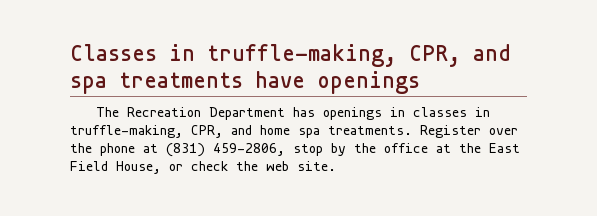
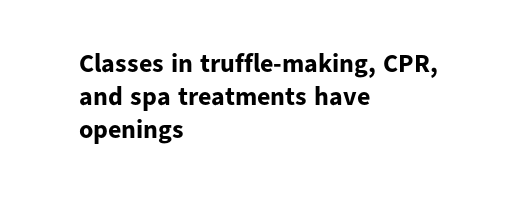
- The Recreation Department has openings in classes in truffle-making, CPR, and home spa treatments. Register over the phone at (831) 459-2806, stop by the office at the East Field House, or check the web site.

